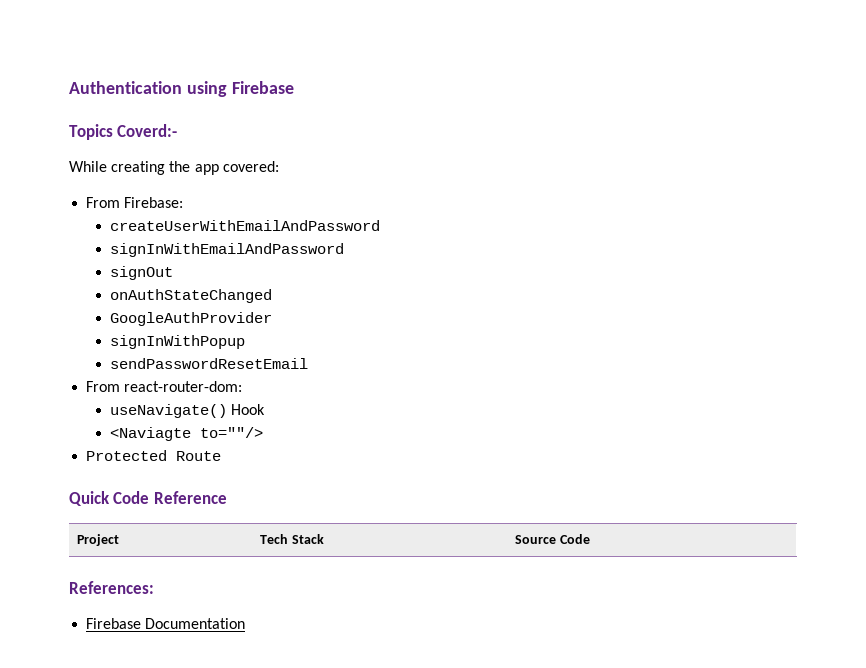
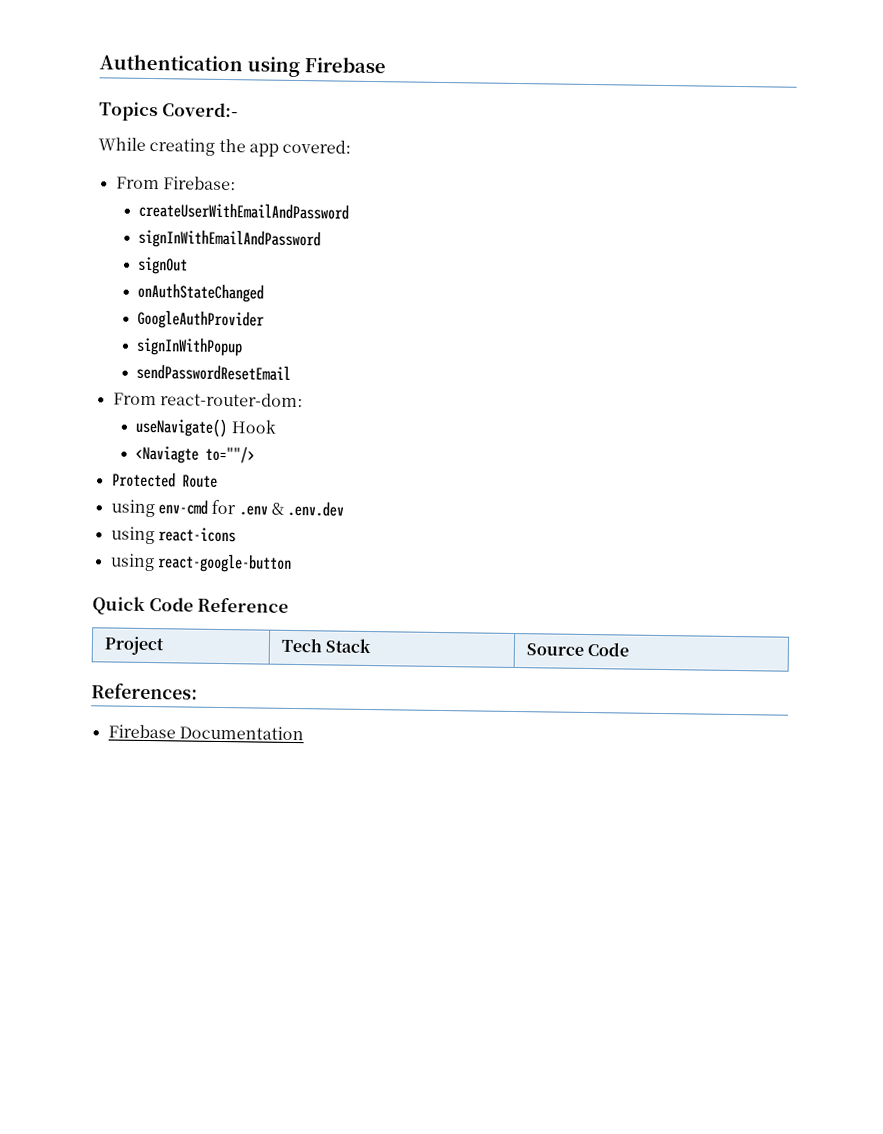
+ using env-cmd for .env & .env.dev
+ using react-icons
+ using react-google-button

